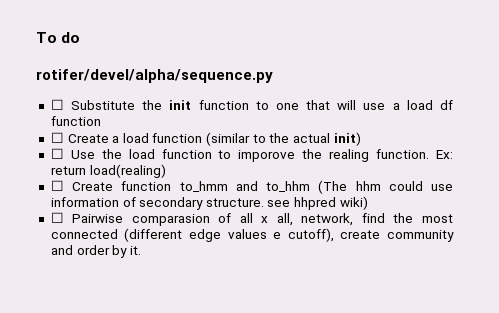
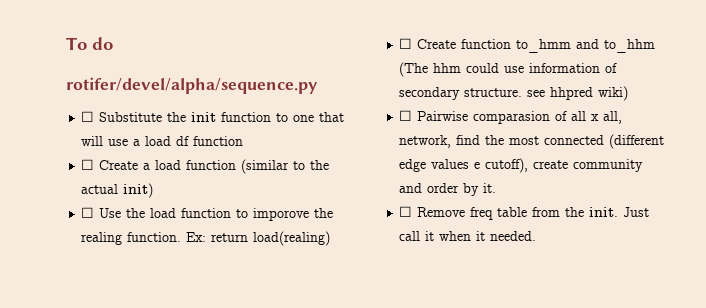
+ ☐ Remove freq table from the init. Just call it when it needed.

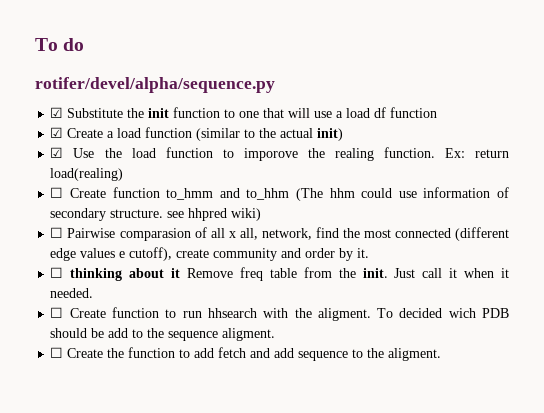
- ☐ Substitute the init function to one that will use a load df function
+ ☑ Substitute the init function to one that will use a load df function
- ☐ Create a load function (similar to the actual init)
+ ☑ Create a load function (similar to the actual init)
- ☐ Use the load function to imporove the realing function.
+ ☑ Use the load function to imporove the realing function.
- ☐ Remove freq table from the init.
+ ☐ thinking about it Remove freq table from the init.
+ ☐ Create function to run hhsearch with the aligment. To decided wich PDB should be add to the sequence aligment.
+ ☐ Create the function to add fetch and add sequence to the aligment.

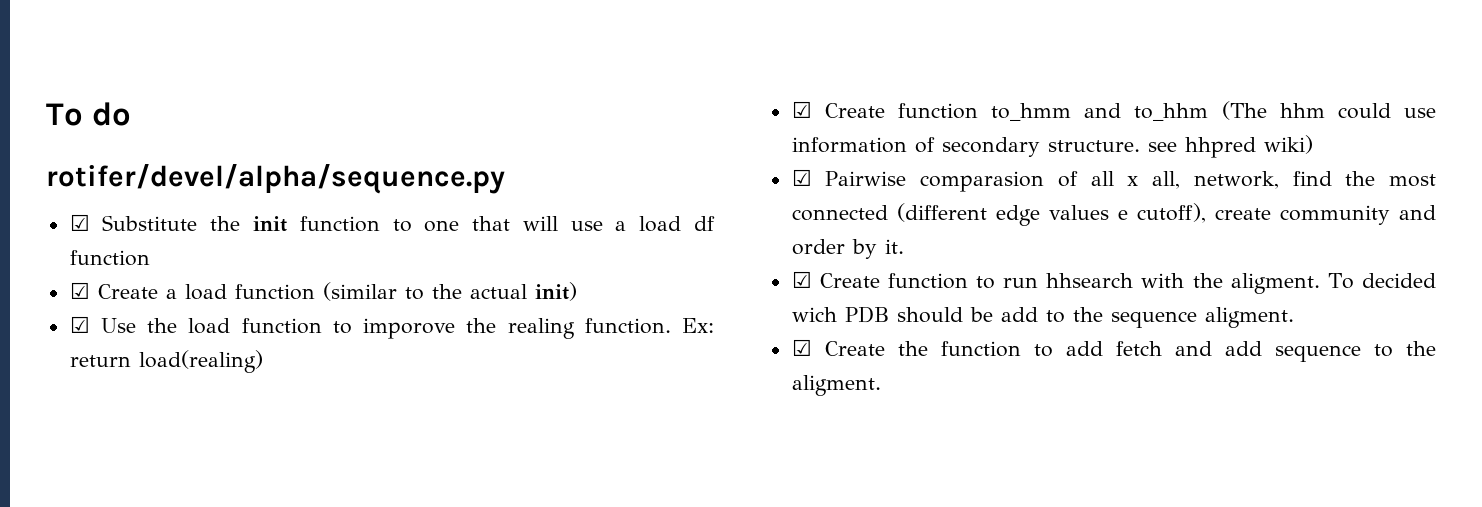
- ☐ Create function to_hmm and to_hhm (The hhm could use information of secondary structure. see hhpred wiki)
+ ☑ Create function to_hmm and to_hhm (The hhm could use information of secondary structure. see hhpred wiki)
- ☐ Pairwise comparasion of all x all, network, find the most connected (different edge values e cutoff), create community and order by it.
+ ☑ Pairwise comparasion of all x all, network, find the most connected (different edge values e cutoff), create community and order by it.
- ☐ thinking about it Remove freq table from the init. Just call it when it needed.
- ☐ Create function to run hhsearch with the aligment.
+ ☑ Create function to run hhsearch with the aligment.
- ☐ Create the function to add fetch and add sequence to the aligment.
+ ☑ Create the function to add fetch and add sequence to the aligment.

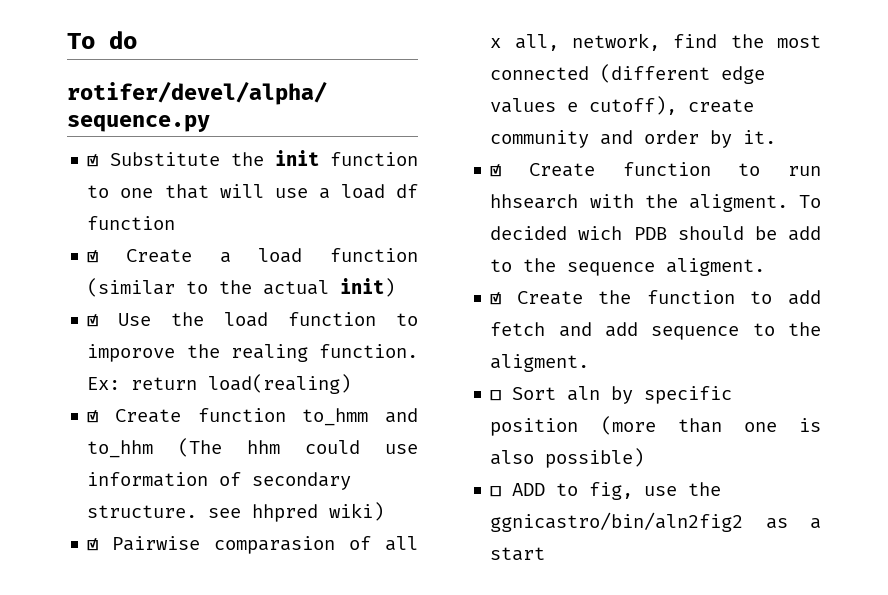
+ ☐ Sort aln by specific position (more than one is also possible)
+ ☐ ADD to fig, use the ggnicastro/bin/aln2fig2 as a start

